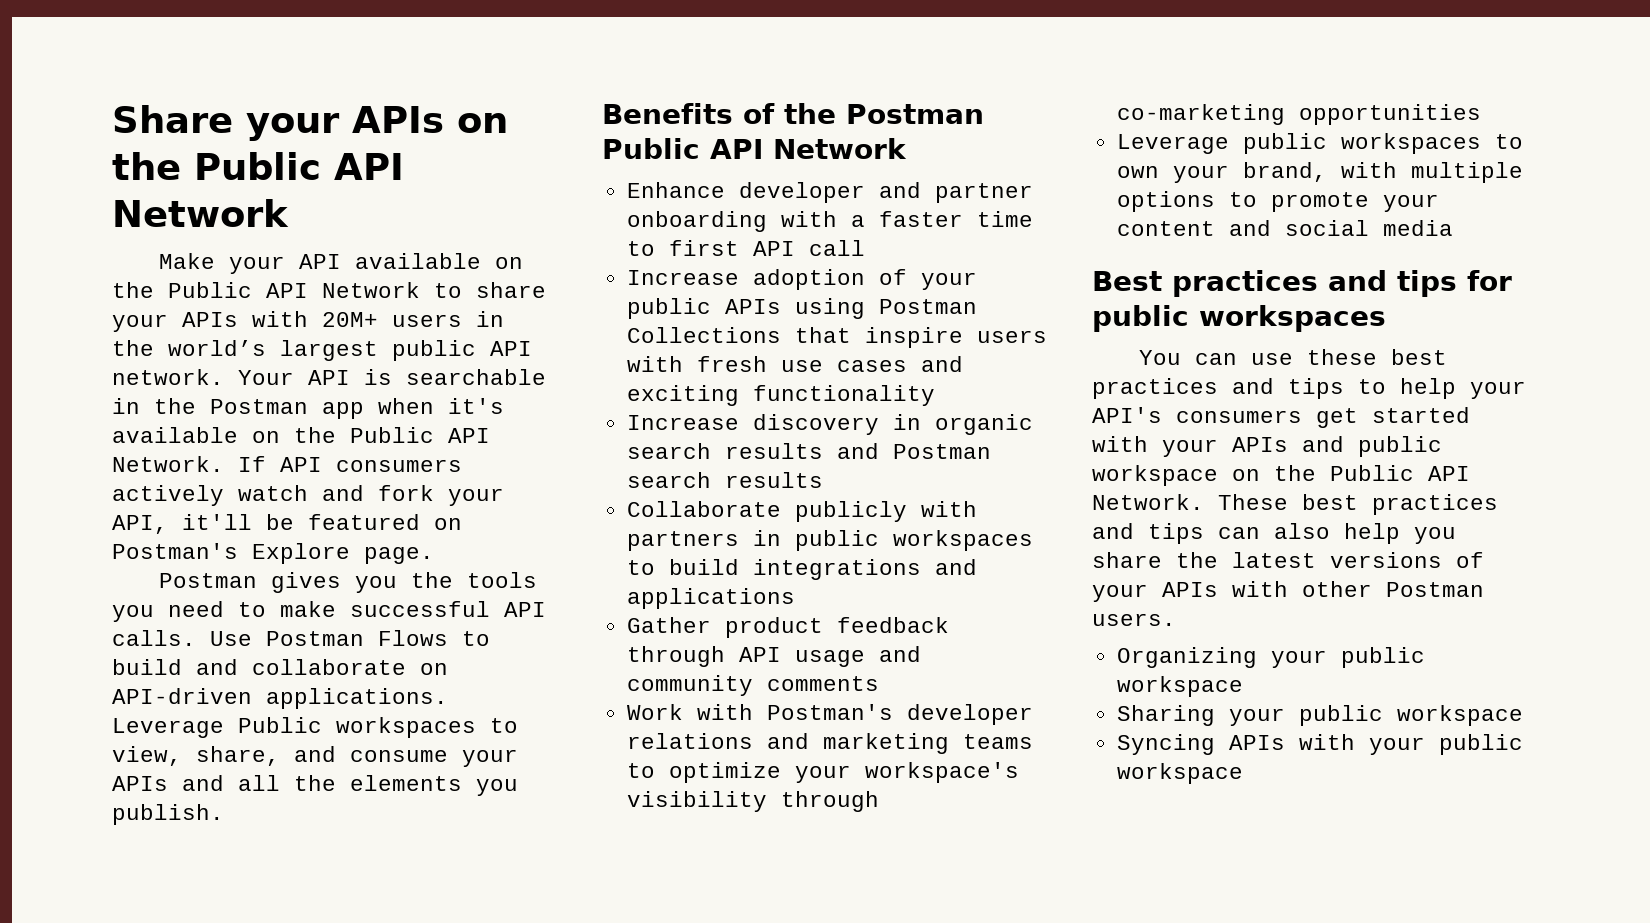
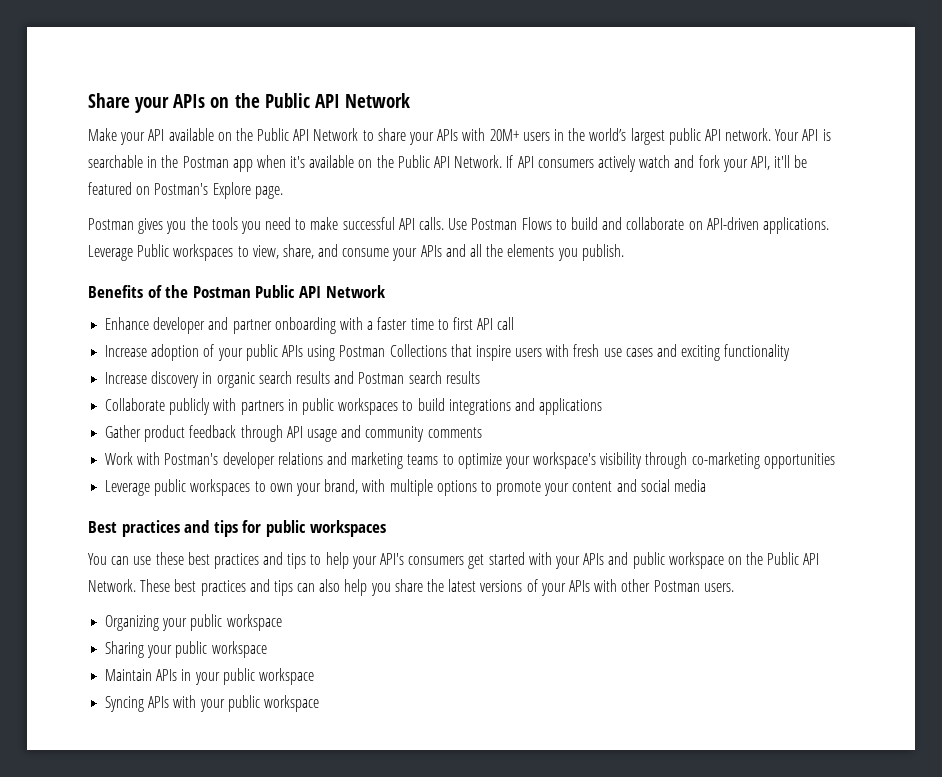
+ Maintain APIs in your public workspace

